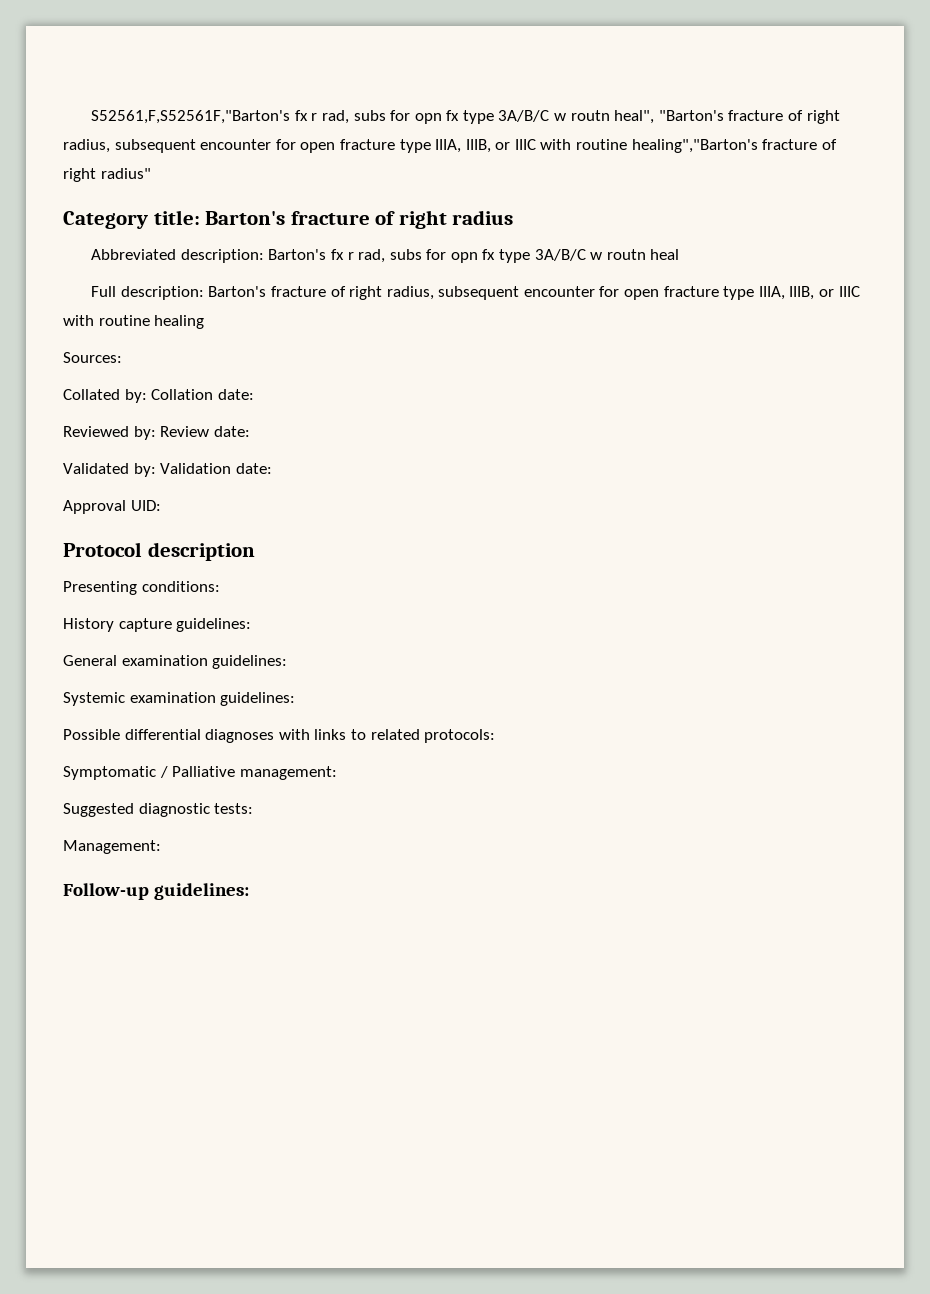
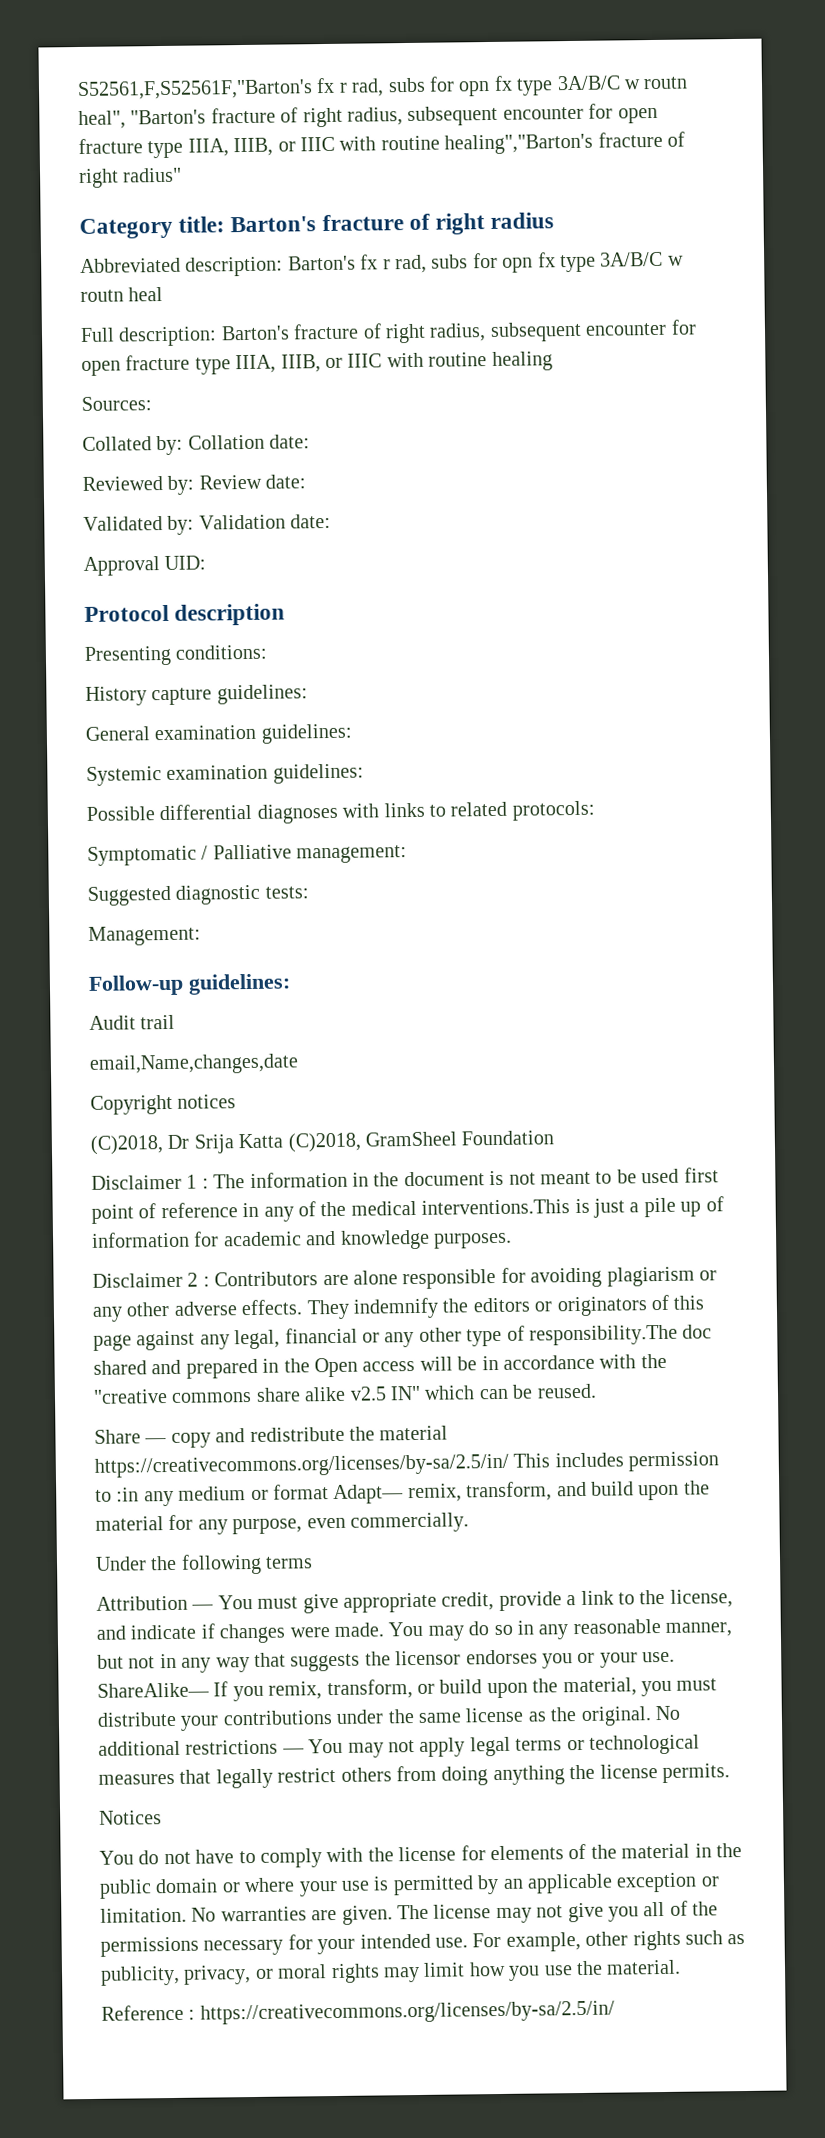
+ Audit trail
+ email,Name,changes,date
+ Copyright notices
+ (C)2018, Dr Srija Katta (C)2018, GramSheel Foundation
+ Disclaimer 1 : The information in the document is not meant to be used first point of reference in any of the medical interventions.This is just a pile up of information for academic and knowledge purposes.
+ Disclaimer 2 : Contributors are alone responsible for avoiding plagiarism or any other adverse effects. They indemnify the editors or originators of this page against any legal, financial or any other type of responsibility.The doc shared and prepared in the Open access will be in accordance with the "creative commons share alike v2.5 IN" which can be reused.
+ Share — copy and redistribute the material https://creativecommons.org/licenses/by-sa/2.5/in/ This includes permission to :in any medium or format Adapt— remix, transform, and build upon the material for any purpose, even commercially.
+ Under the following terms
+ Attribution — You must give appropriate credit, provide a link to the license, and indicate if changes were made. You may do so in any reasonable manner, but not in any way that suggests the licensor endorses you or your use. ShareAlike— If you remix, transform, or build upon the material, you must distribute your contributions under the same license as the original. No additional restrictions — You may not apply legal terms or technological measures that legally restrict others from doing anything the license permits.
+ Notices
+ You do not have to comply with the license for elements of the material in the public domain or where your use is permitted by an applicable exception or limitation. No warranties are given. The license may not give you all of the permissions necessary for your intended use. For example, other rights such as publicity, privacy, or moral rights may limit how you use the material.
+ Reference : https://creativecommons.org/licenses/by-sa/2.5/in/

